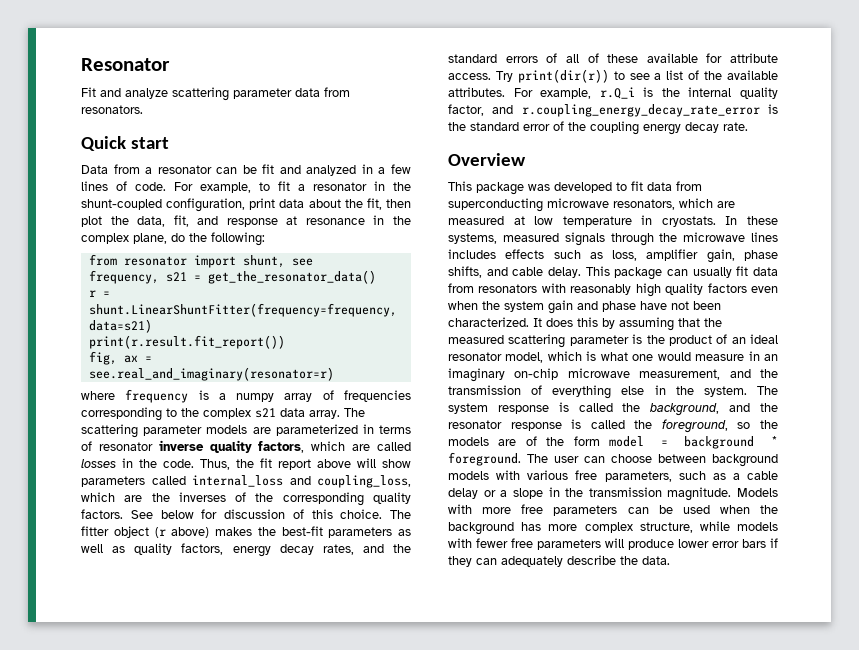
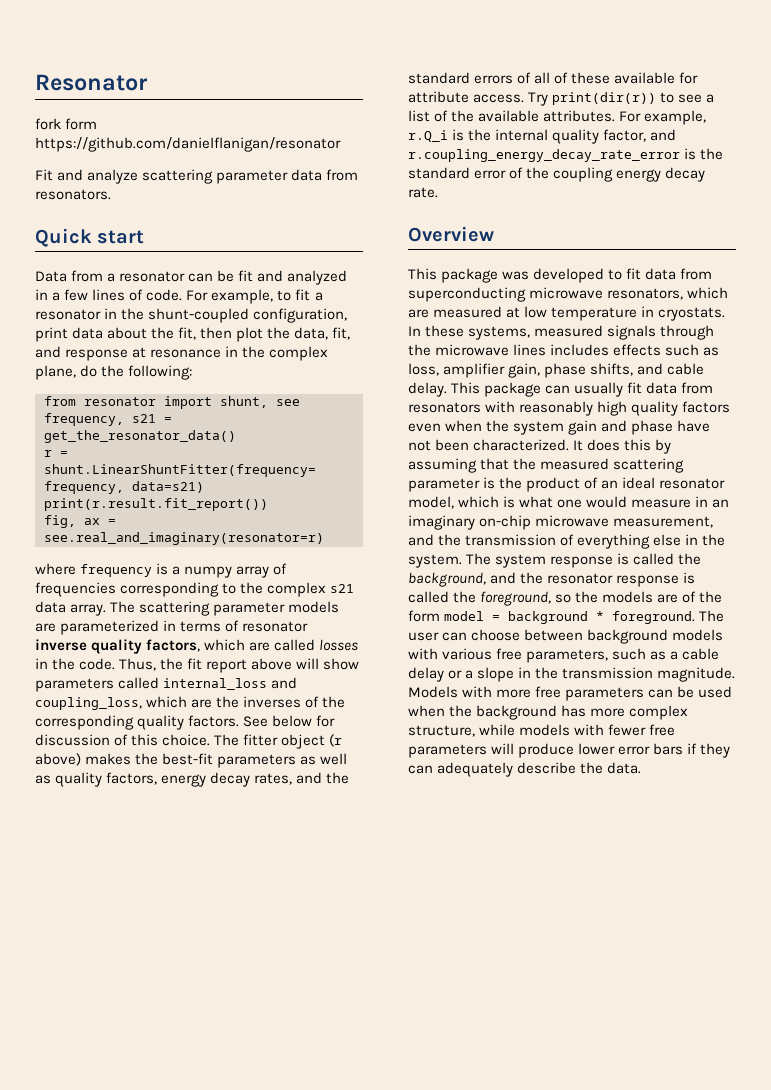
+ fork form https://github.com/danielflanigan/resonator

